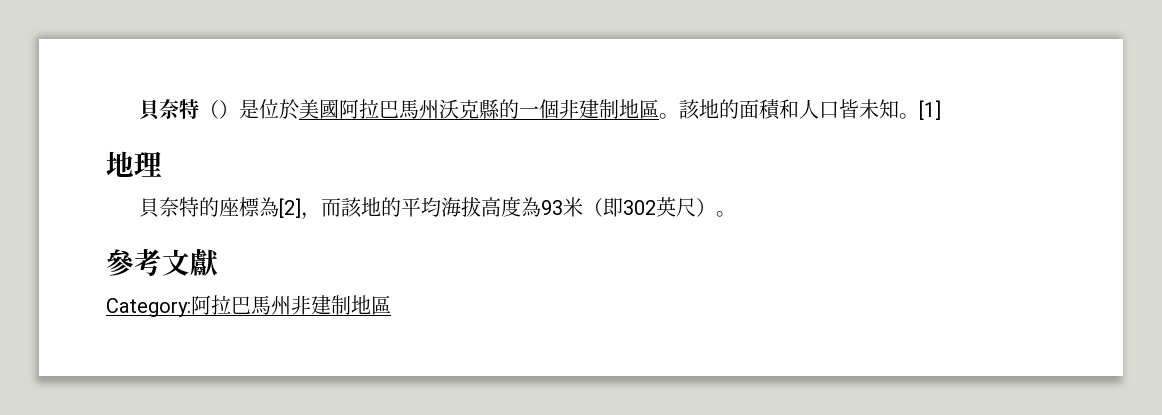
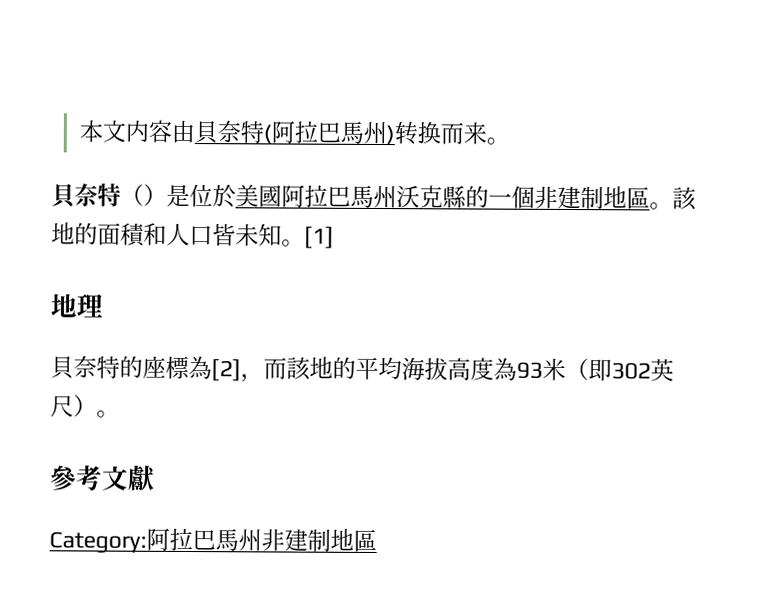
+ 本文内容由貝奈特(阿拉巴馬州)转换而来。

